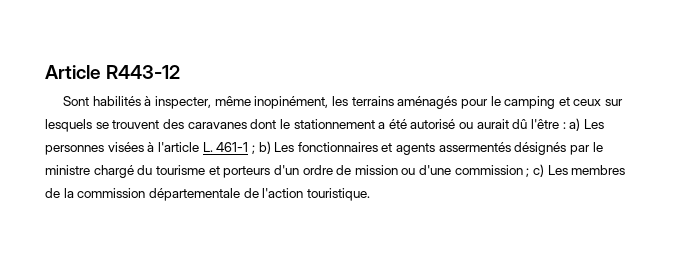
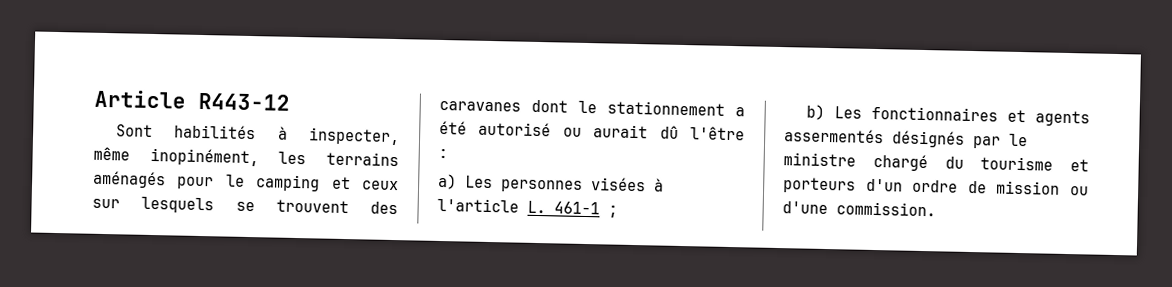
- Sont habilités à inspecter, même inopinément, les terrains aménagés pour le camping et ceux sur lesquels se trouvent des caravanes dont le stationnement a été autorisé ou aurait dû l'être : a) Les personnes visées à l'article L. 461-1 ; b) Les fonctionnaires et agents assermentés désignés par le ministre chargé du tourisme et porteurs d'un ordre de mission ou d'une commission ; c) Les membres de la commission départementale de l'action touristique.
+ Sont habilités à inspecter, même inopinément, les terrains aménagés pour le camping et ceux sur lesquels se trouvent des caravanes dont le stationnement a été autorisé ou aurait dû l'être :
+ a) Les personnes visées à l'article L. 461-1 ;
+ b) Les fonctionnaires et agents assermentés désignés par le ministre chargé du tourisme et porteurs d'un ordre de mission ou d'une commission.

